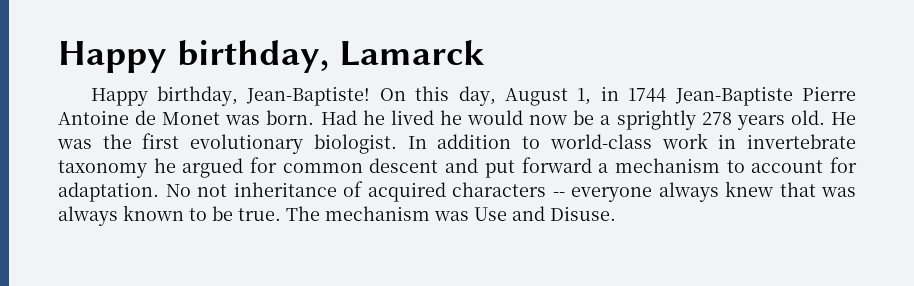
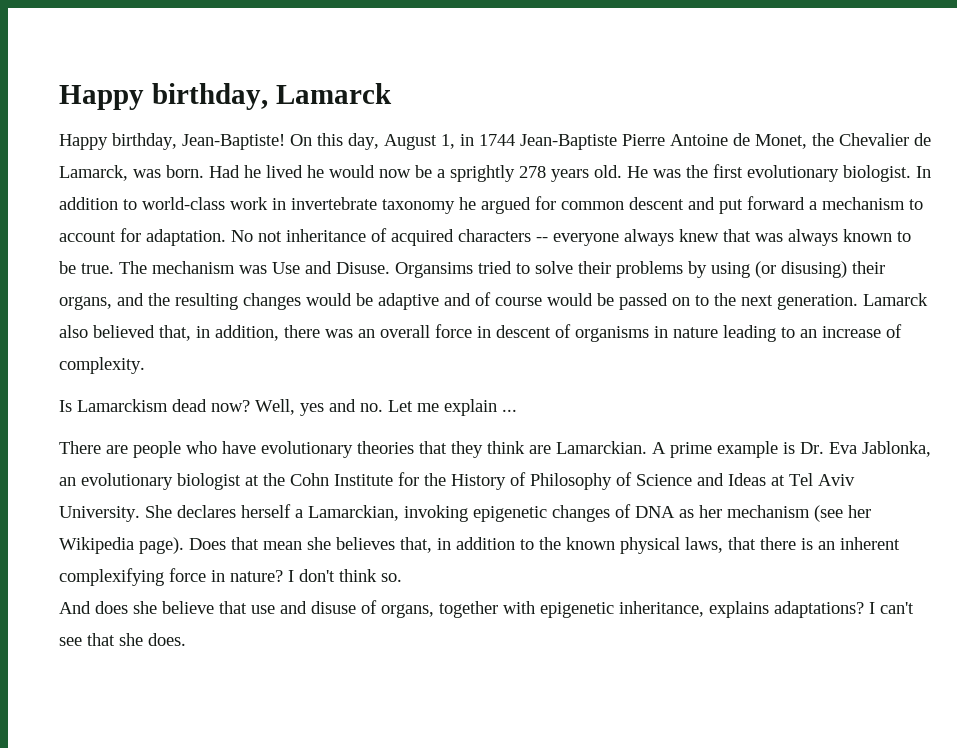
- On this day, August 1, in 1744 Jean-Baptiste Pierre Antoine de Monet was born.
+ On this day, August 1, in 1744 Jean-Baptiste Pierre Antoine de Monet, the Chevalier de Lamarck, was born.
+ Organsims tried to solve their problems by using (or disusing) their organs, and the resulting changes would be adaptive and of course would be passed on to the next generation. Lamarck also believed that, in addition, there was an overall force in descent of organisms in nature leading to an increase of complexity.
+ Is Lamarckism dead now? Well, yes and no. Let me explain ...
+ There are people who have evolutionary theories that they think are Lamarckian. A prime example is Dr. Eva Jablonka, an evolutionary biologist at the Cohn Institute for the History of Philosophy of Science and Ideas at Tel Aviv University. She declares herself a Lamarckian, invoking epigenetic changes of DNA as her mechanism (see her Wikipedia page). Does that mean she believes that, in addition to the known physical laws, that there is an inherent complexifying force in nature? I don't think so.
+ And does she believe that use and disuse of organs, together with epigenetic inheritance, explains adaptations? I can't see that she does.

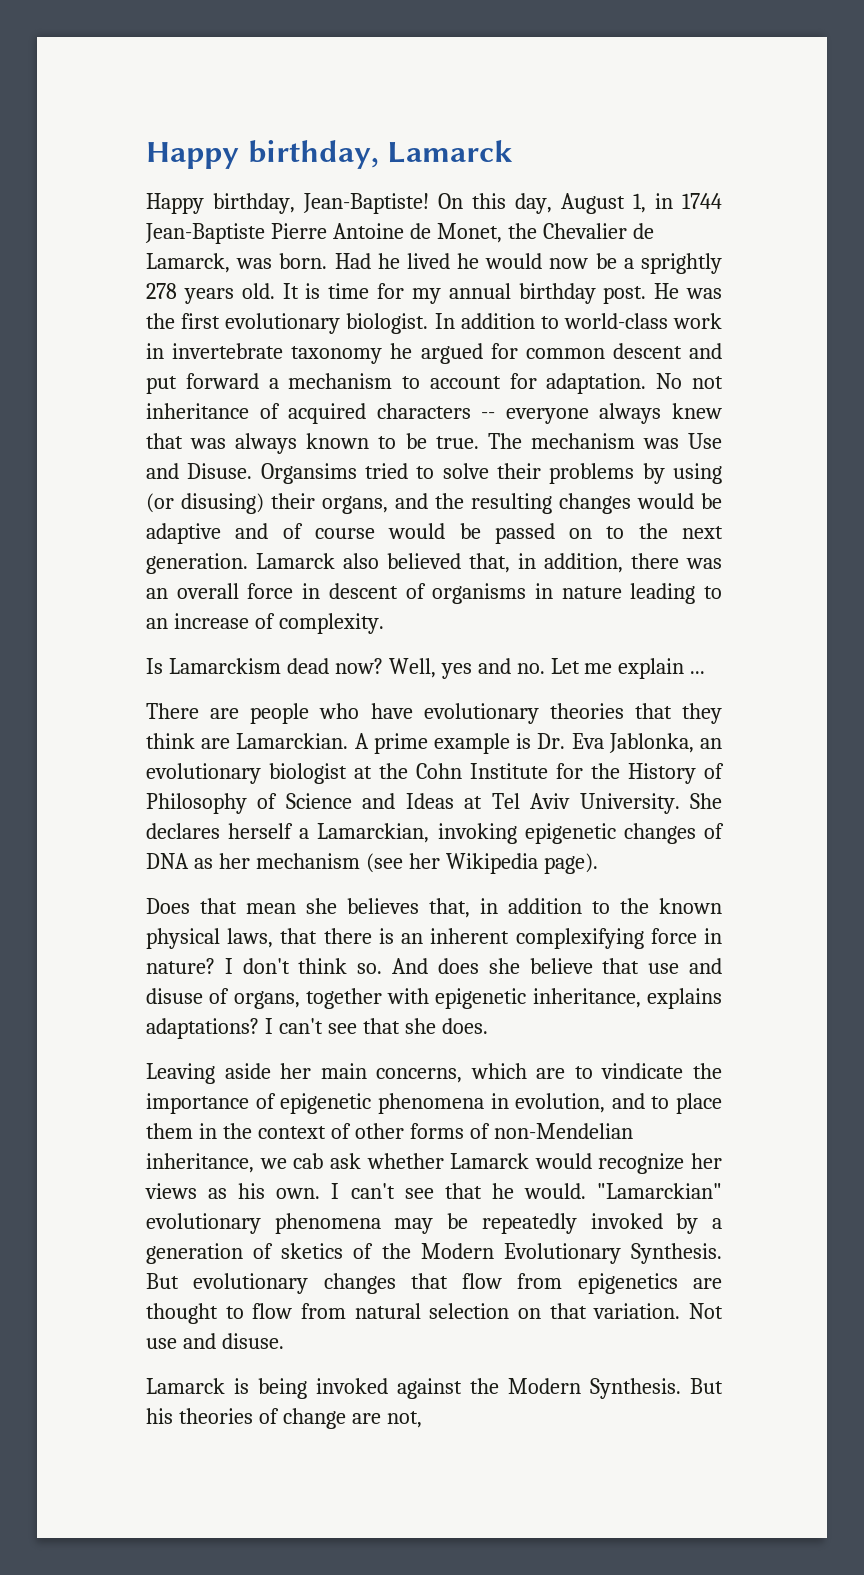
+ It is time for my annual birthday post.
- She declares herself a Lamarckian, invoking epigenetic changes of DNA as her mechanism (see her Wikipedia page). Does that mean she believes that, in addition to the known physical laws, that there is an inherent complexifying force in nature?
+ She declares herself a Lamarckian, invoking epigenetic changes of DNA as her mechanism (see her Wikipedia page).
+ Does that mean she believes that, in addition to the known physical laws, that there is an inherent complexifying force in nature?
- I don't think so.
- And does she believe that use and disuse of organs, together with epigenetic inheritance, explains adaptations?
+ I don't think so. And does she believe that use and disuse of organs, together with epigenetic inheritance, explains adaptations?
+ Leaving aside her main concerns, which are to vindicate the importance of epigenetic phenomena in evolution, and to place them in the context of other forms of non-Mendelian inheritance, we cab ask whether Lamarck would recognize her views as his own. I can't see that he would. "Lamarckian" evolutionary phenomena may be repeatedly invoked by a generation of sketics of the Modern Evolutionary Synthesis. But evolutionary changes that flow from epigenetics are thought to flow from natural selection on that variation. Not use and disuse.
+ Lamarck is being invoked against the Modern Synthesis. But his theories of change are not,

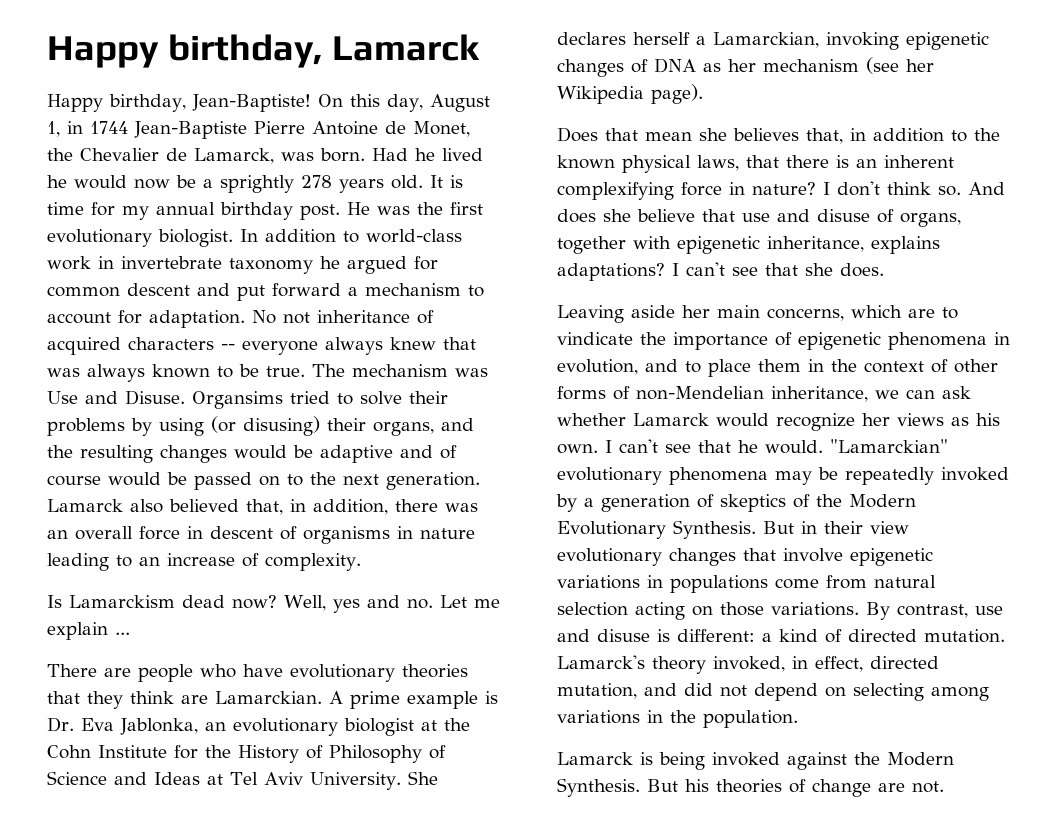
- Leaving aside her main concerns, which are to vindicate the importance of epigenetic phenomena in evolution, and to place them in the context of other forms of non-Mendelian inheritance, we cab ask whether Lamarck would recognize her views as his own.
+ Leaving aside her main concerns, which are to vindicate the importance of epigenetic phenomena in evolution, and to place them in the context of other forms of non-Mendelian inheritance, we can ask whether Lamarck would recognize her views as his own.
- "Lamarckian" evolutionary phenomena may be repeatedly invoked by a generation of sketics of the Modern Evolutionary Synthesis.
+ "Lamarckian" evolutionary phenomena may be repeatedly invoked by a generation of skeptics of the Modern Evolutionary Synthesis.
- But evolutionary changes that flow from epigenetics are thought to flow from natural selection on that variation. Not use and disuse.
+ But in their view evolutionary changes that involve epigenetic variations in populations come from natural selection acting on those variations. By contrast, use and disuse is different: a kind of directed mutation. Lamarck's theory invoked, in effect, directed mutation, and did not depend on selecting among variations in the population.
- But his theories of change are not,
+ But his theories of change are not.

